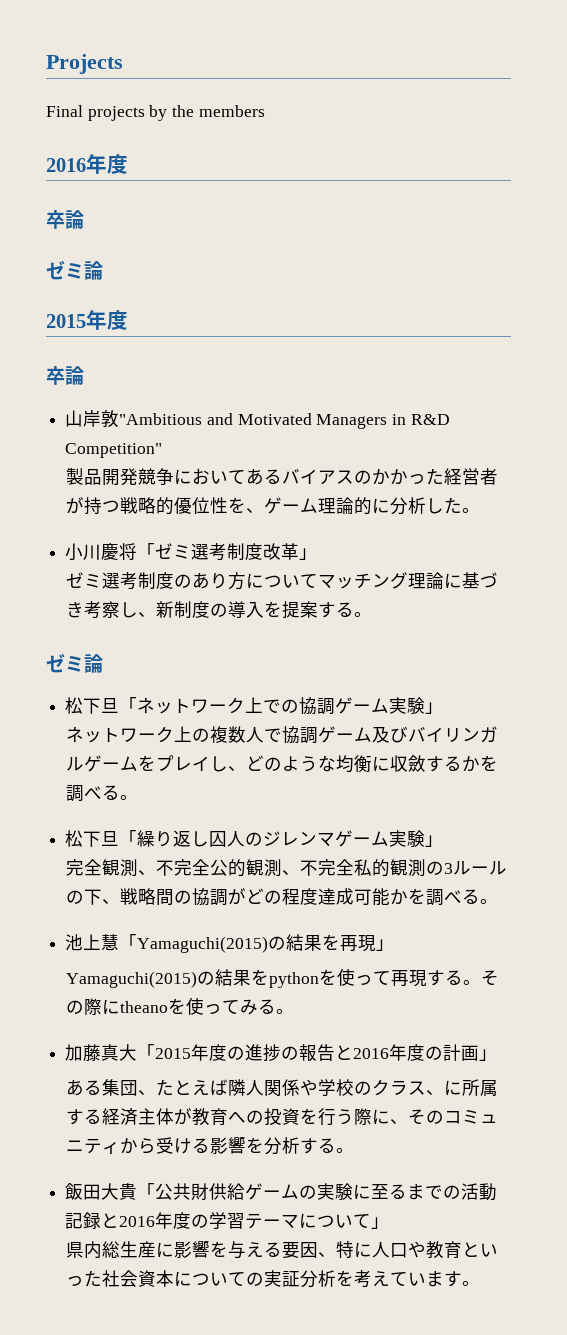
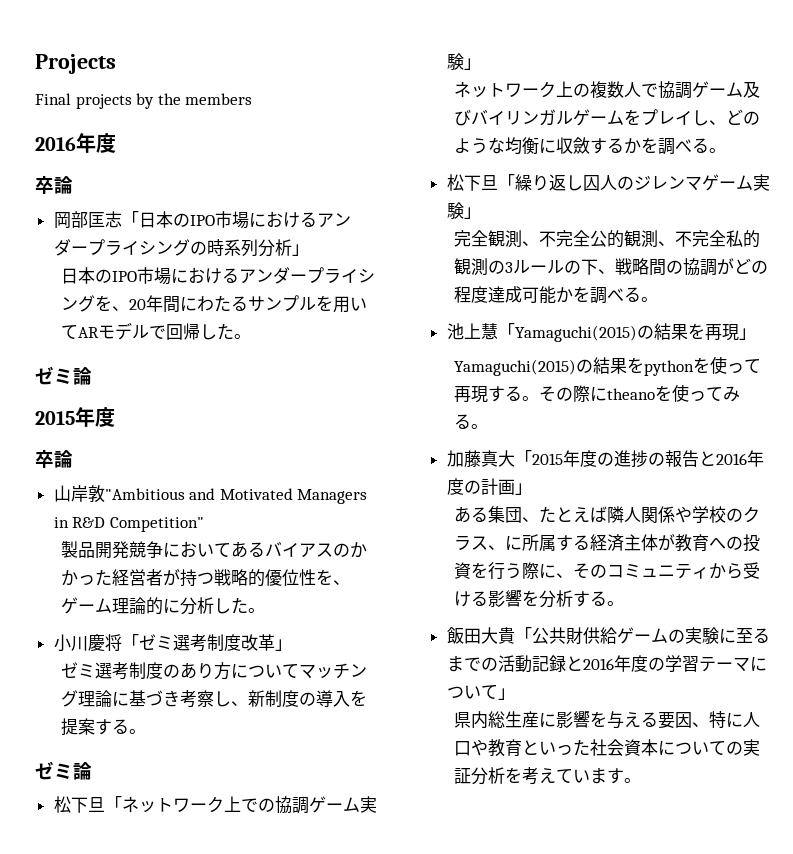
+ 岡部匡志「日本のIPO市場におけるアンダープライシングの時系列分析」
+ 日本のIPO市場におけるアンダープライシングを、20年間にわたるサンプルを用いてARモデルで回帰した。

